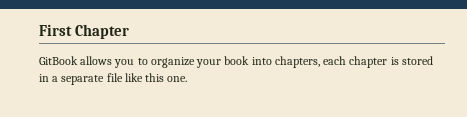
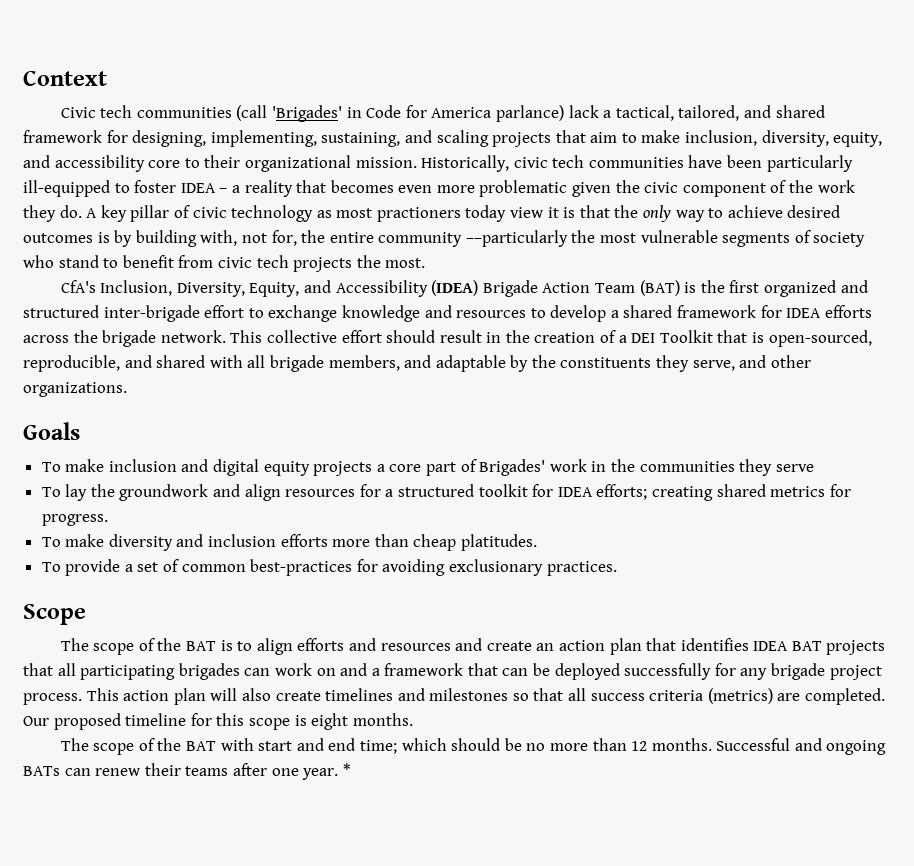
- First Chapter
- GitBook allows you to organize your book into chapters, each chapter is stored in a separate file like this one.
+ Context
+ Civic tech communities (call 'Brigades' in Code for America parlance) lack a tactical, tailored, and shared framework for designing, implementing, sustaining, and scaling projects that aim to make inclusion, diversity, equity, and accessibility core to their organizational mission. Historically, civic tech communities have been particularly ill-equipped to foster IDEA – a reality that becomes even more problematic given the civic component of the work they do. A key pillar of civic technology as most practioners today view it is that the only way to achieve desired outcomes is by building with, not for, the entire community ––particularly the most vulnerable segments of society who stand to benefit from civic tech projects the most.
+ CfA's Inclusion, Diversity, Equity, and Accessibility (IDEA) Brigade Action Team (BAT) is the first organized and structured inter-brigade effort to exchange knowledge and resources to develop a shared framework for IDEA efforts across the brigade network. This collective effort should result in the creation of a DEI Toolkit that is open-sourced, reproducible, and shared with all brigade members, and adaptable by the constituents they serve, and other organizations.
+ Goals
+ To make inclusion and digital equity projects a core part of Brigades' work in the communities they serve
+ To lay the groundwork and align resources for a structured toolkit for IDEA efforts; creating shared metrics for progress.
+ To make diversity and inclusion efforts more than cheap platitudes.
+ To provide a set of common best-practices for avoiding exclusionary practices.
+ Scope
+ The scope of the BAT is to align efforts and resources and create an action plan that identifies IDEA BAT projects that all participating brigades can work on and a framework that can be deployed successfully for any brigade project process. This action plan will also create timelines and milestones so that all success criteria (metrics) are completed. Our proposed timeline for this scope is eight months.
+ The scope of the BAT with start and end time; which should be no more than 12 months. Successful and ongoing BATs can renew their teams after one year. *

